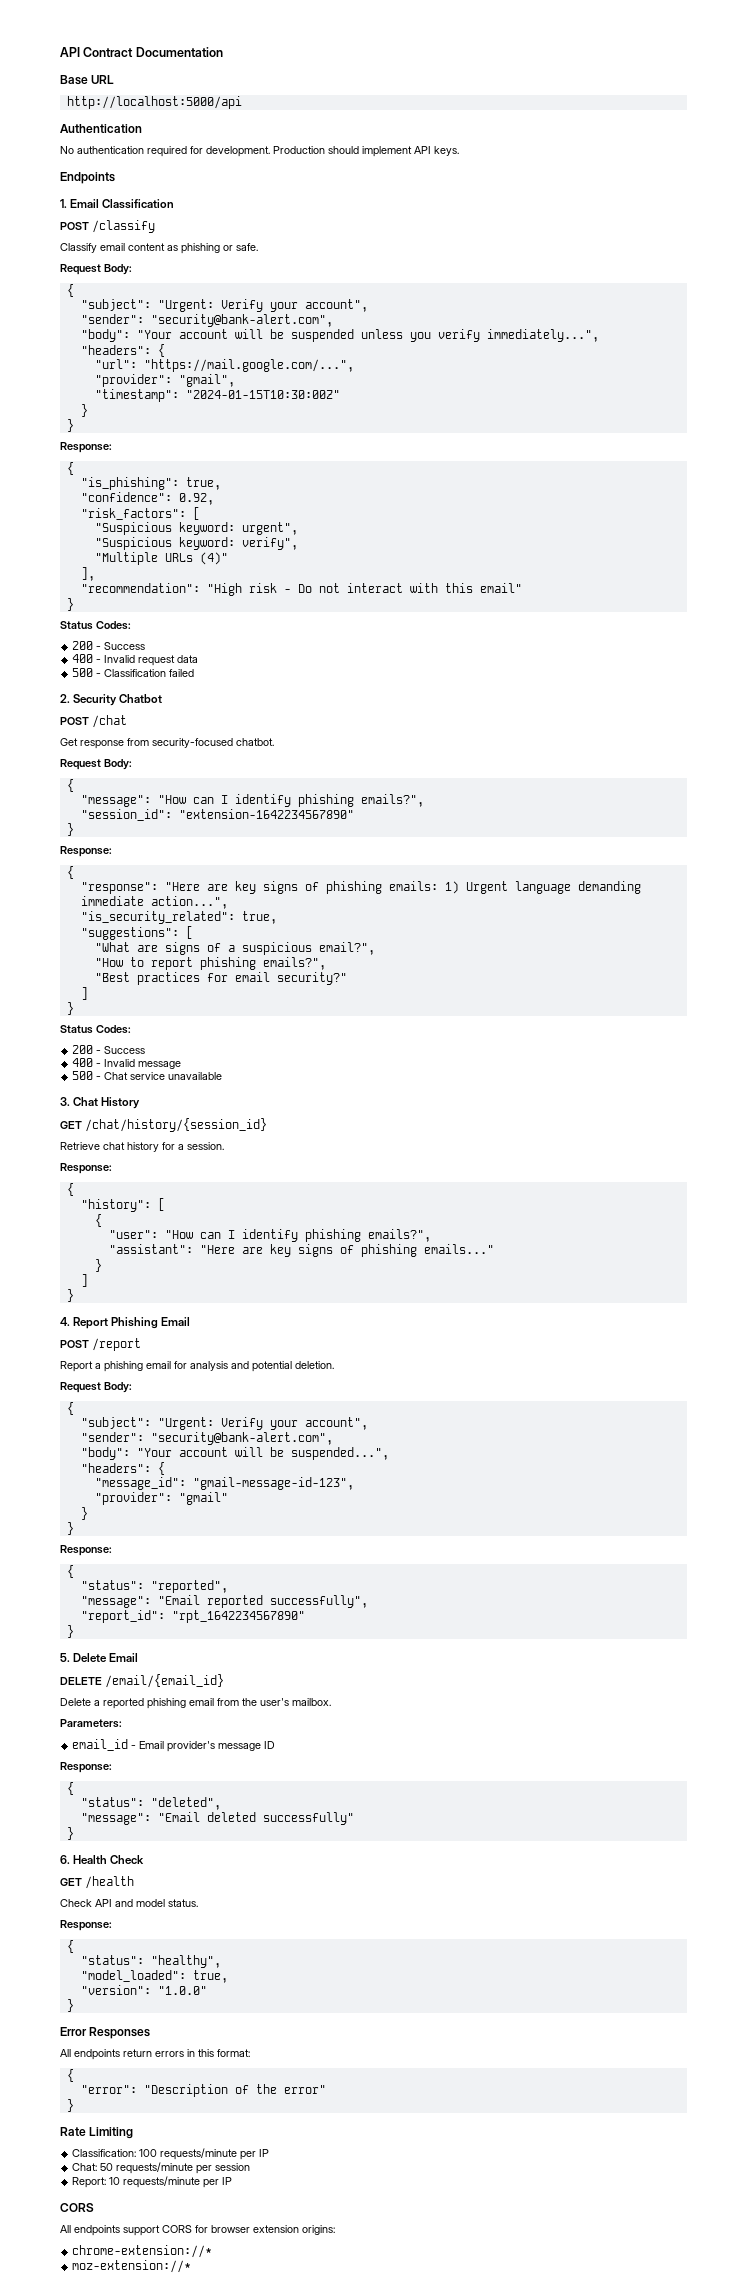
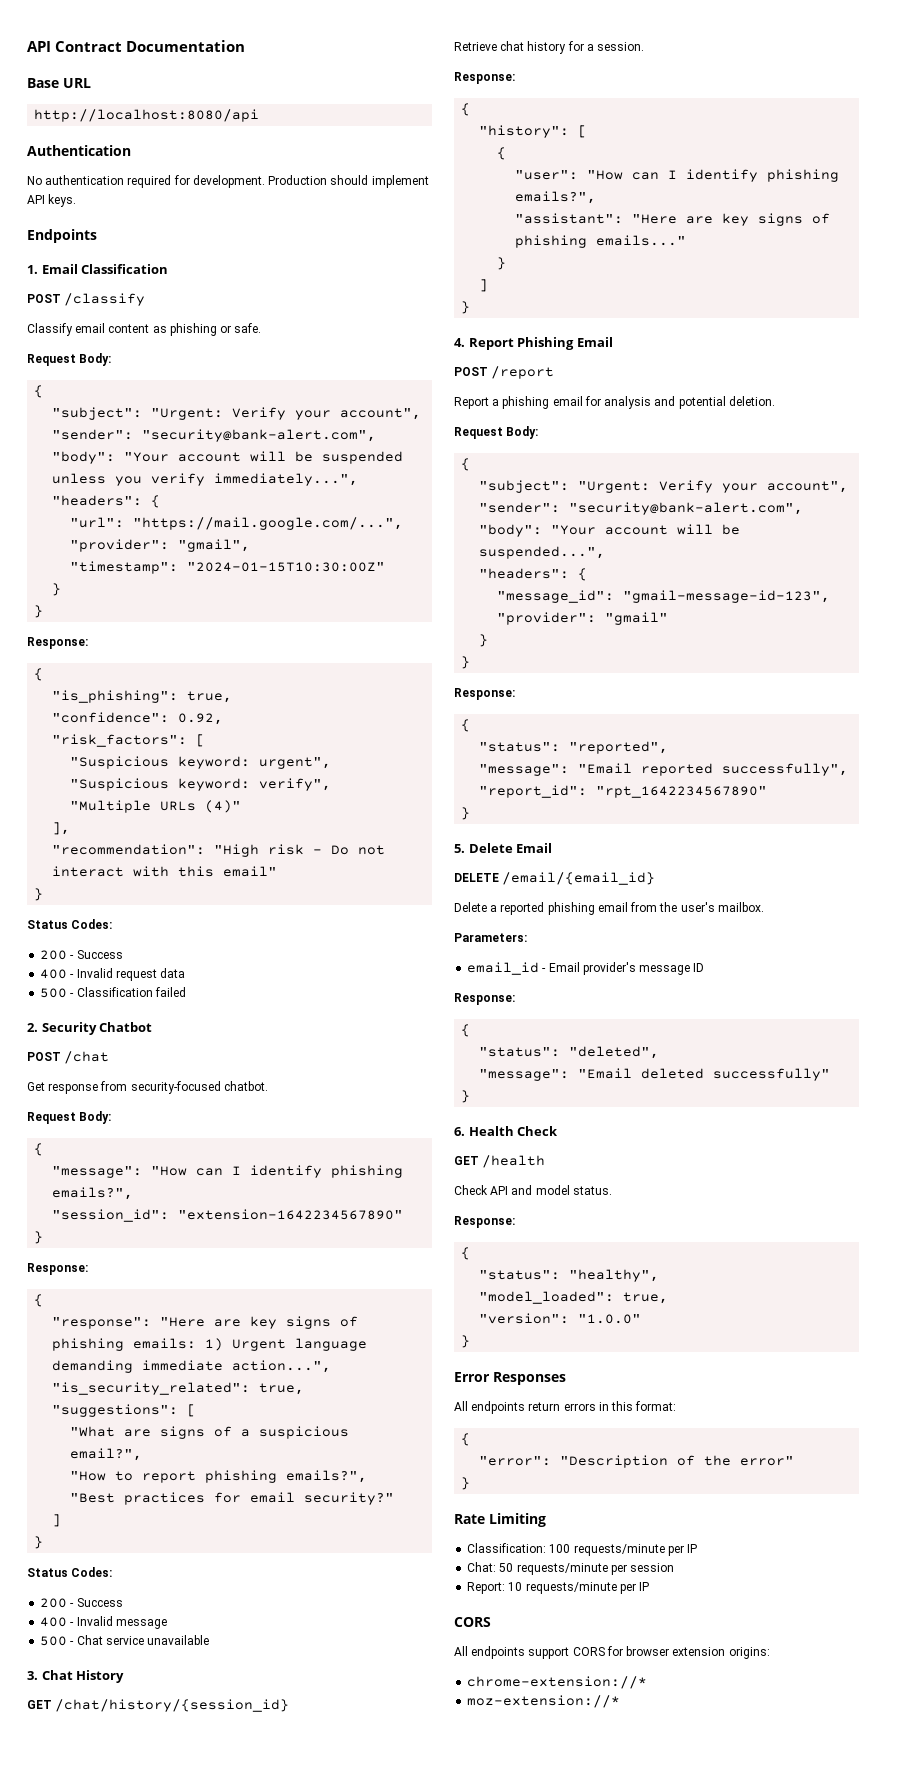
- http://localhost:5000/api
+ http://localhost:8080/api

